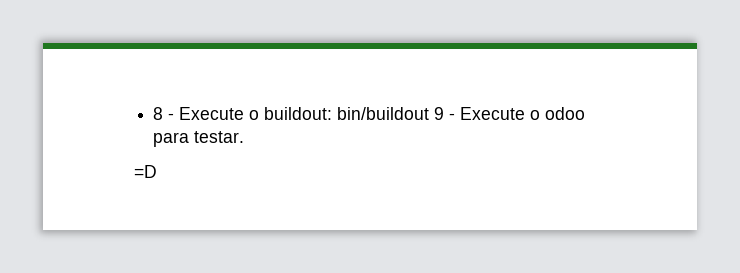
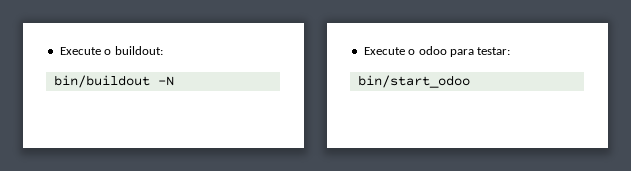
- 8 - Execute o buildout: bin/buildout 9 - Execute o odoo para testar.
- =D
+ Execute o buildout:
+ bin/buildout -N
+ Execute o odoo para testar:
+ bin/start_odoo

